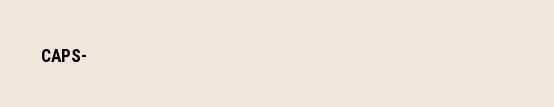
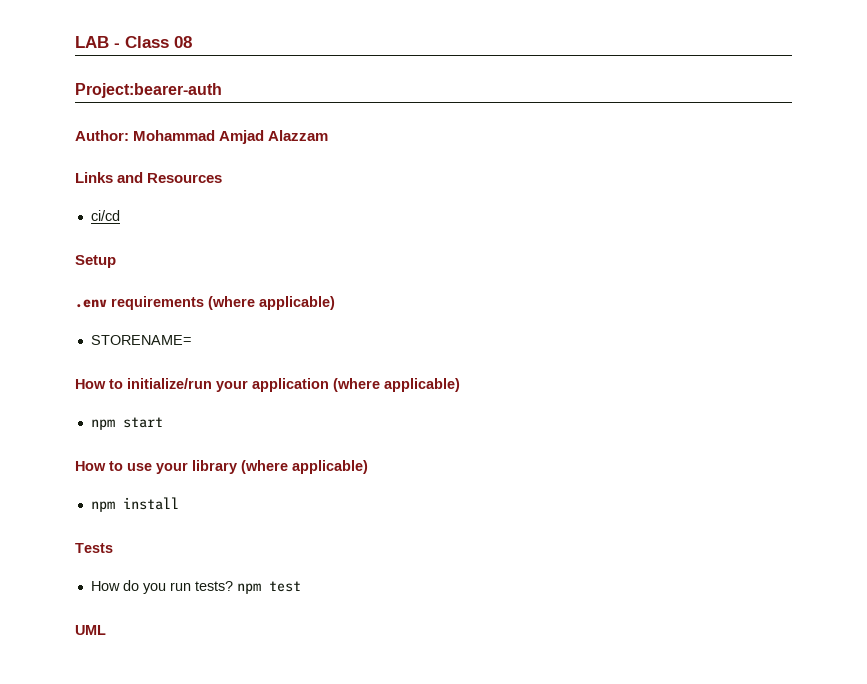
- CAPS-
+ LAB - Class 08
+ Project:bearer-auth
+ Author: Mohammad Amjad Alazzam
+ Links and Resources
+ ci/cd
+ Setup
+ .env requirements (where applicable)
+ STORENAME=
+ How to initialize/run your application (where applicable)
+ npm start
+ How to use your library (where applicable)
+ npm install
+ Tests
+ How do you run tests? npm test
+ UML

